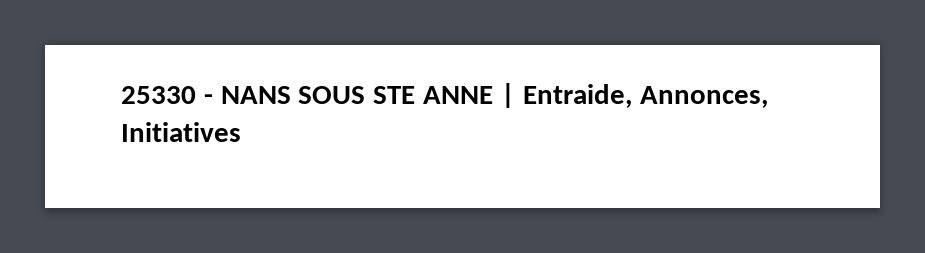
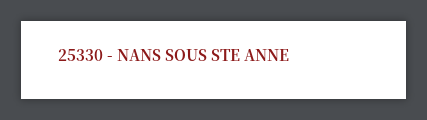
- 25330 - NANS SOUS STE ANNE | Entraide, Annonces, Initiatives
+ 25330 - NANS SOUS STE ANNE

